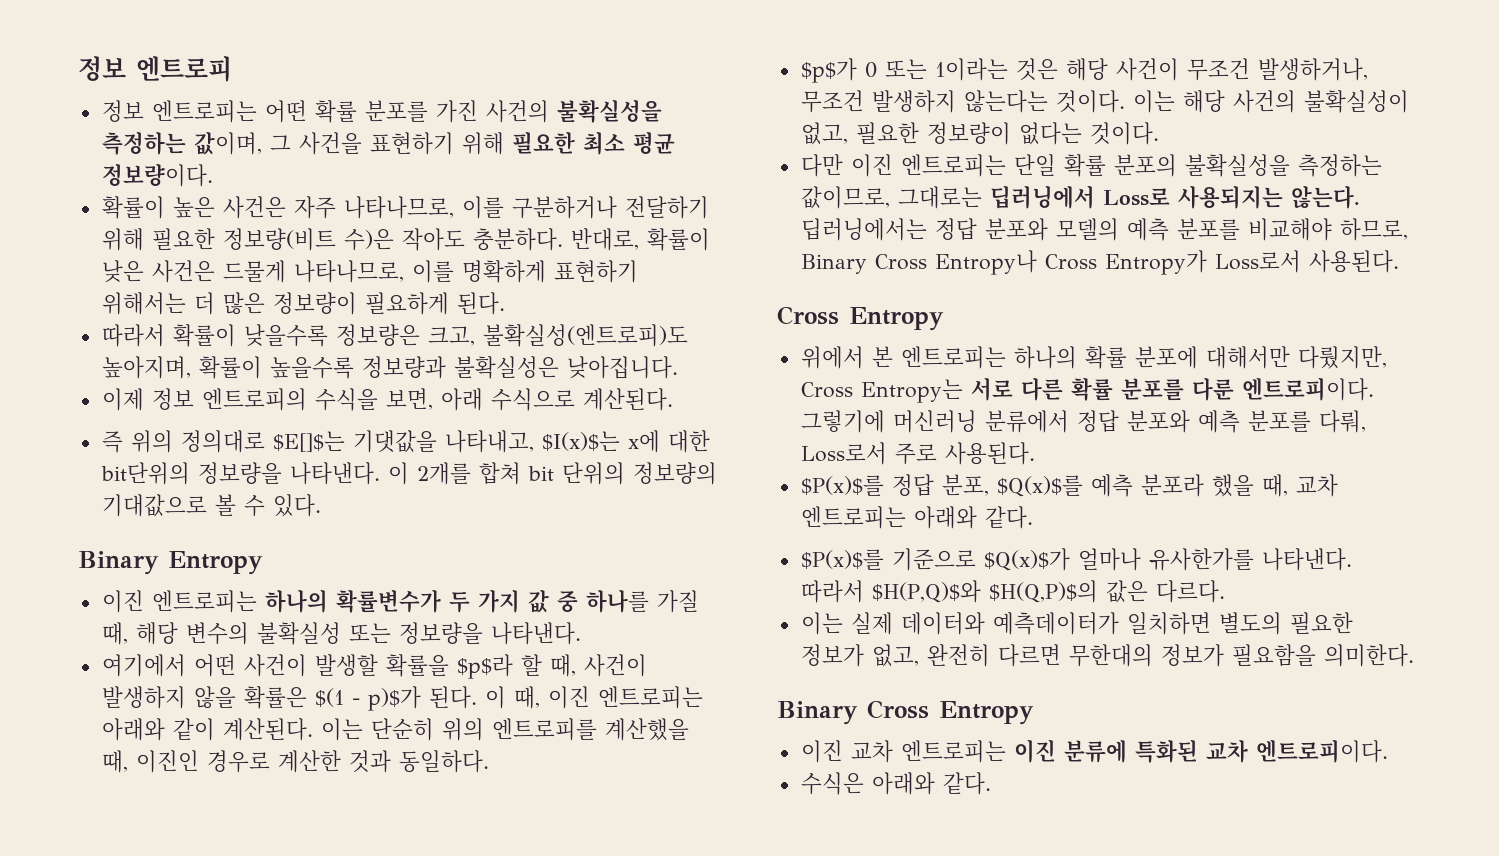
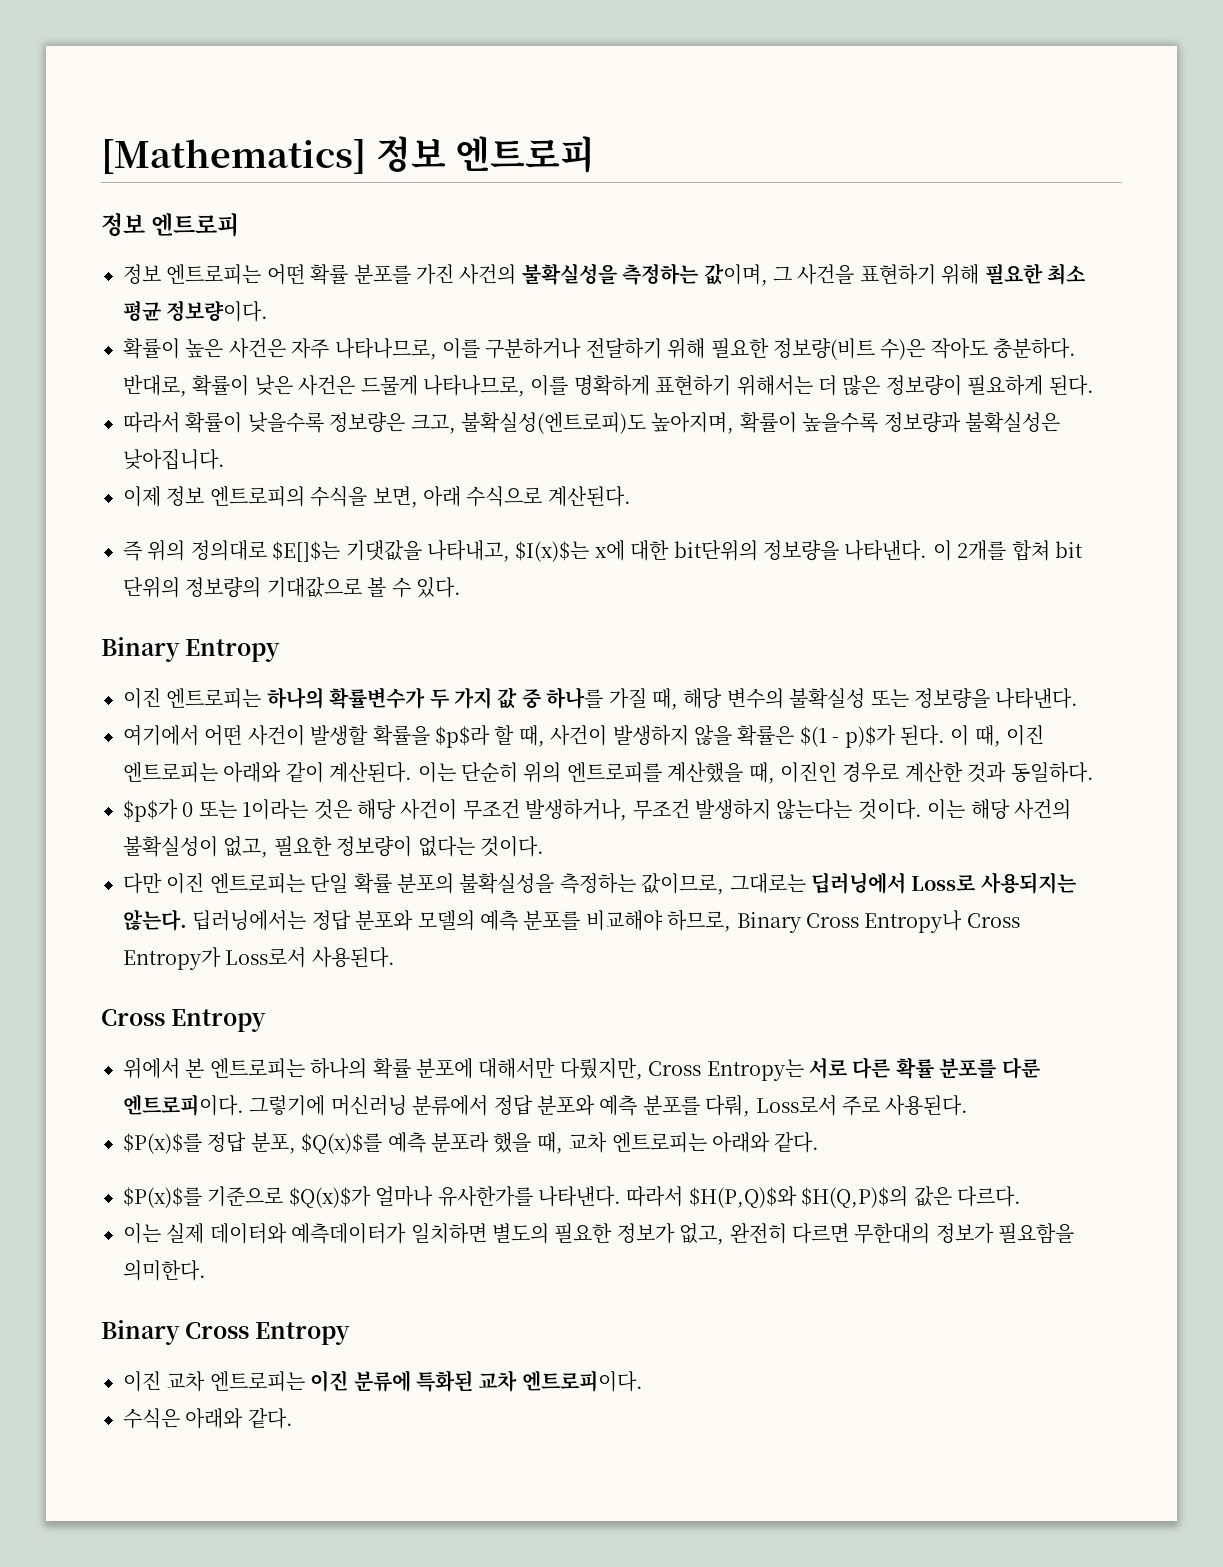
+ [Mathematics] 정보 엔트로피

